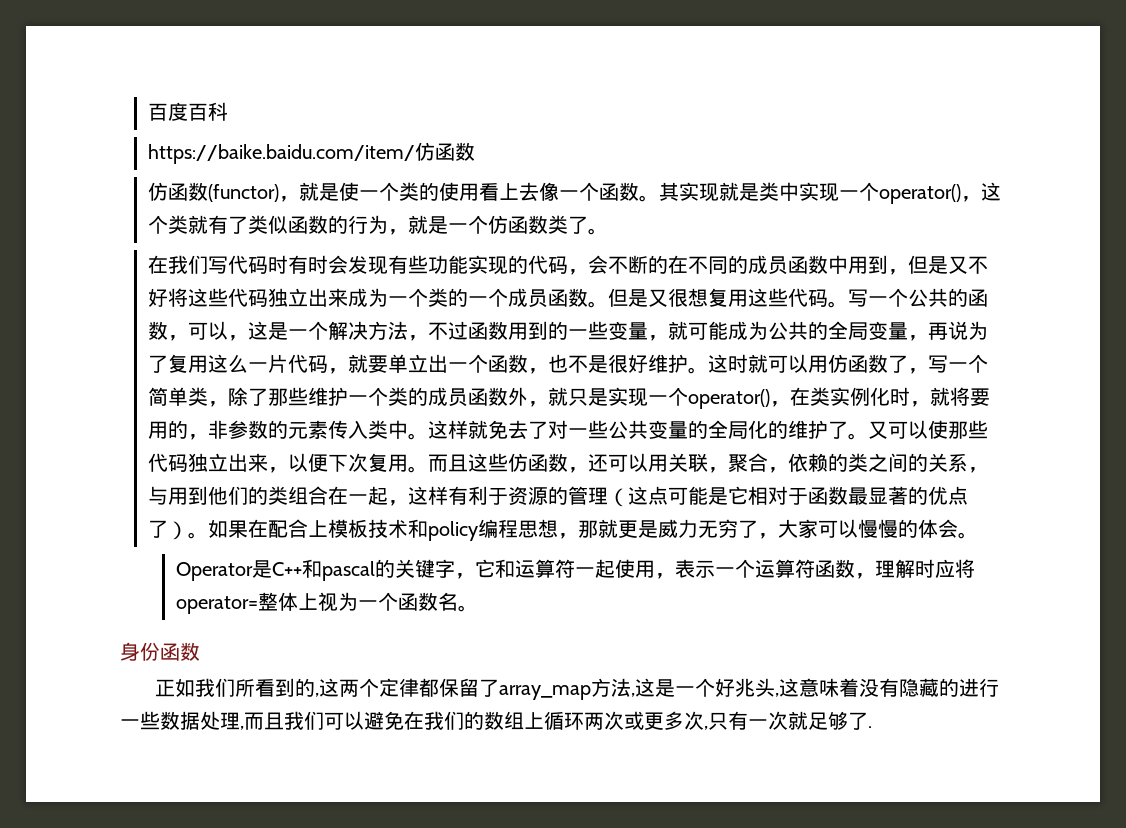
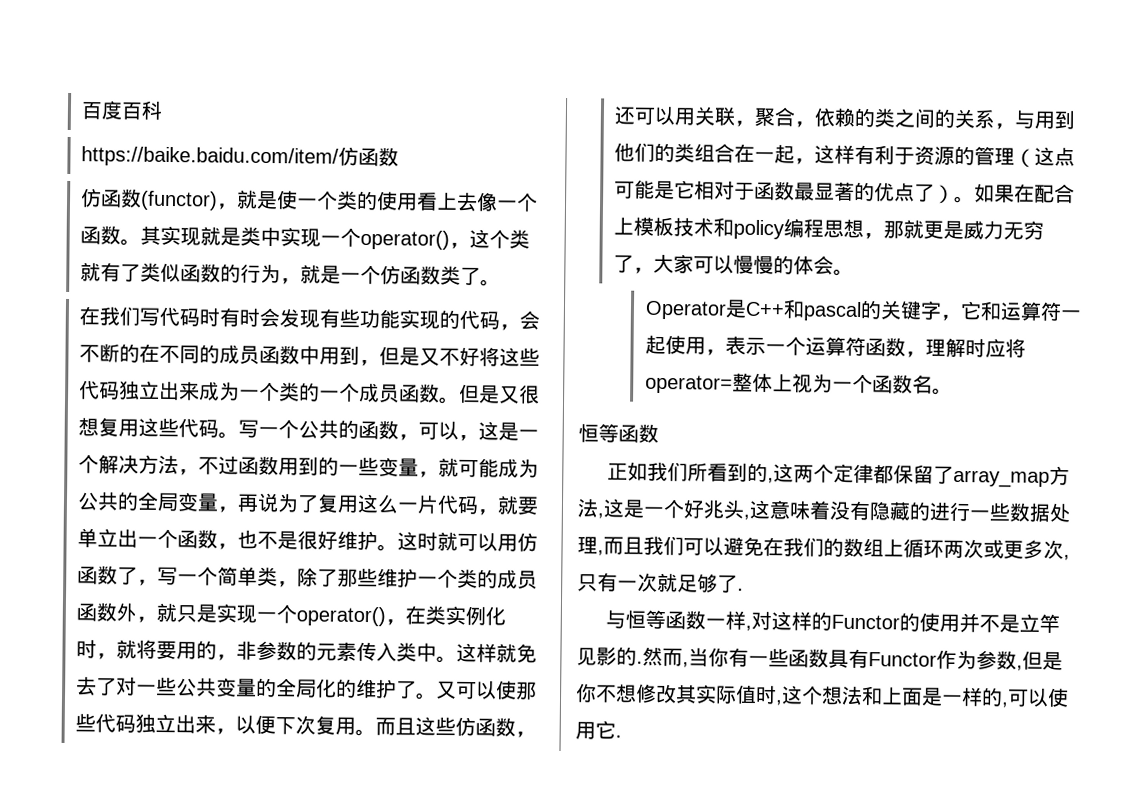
  Operator是C++和pascal的关键字，它和运算符一起使用，表示一个运算符函数，理解时应将operator=整体上视为一个函数名。
- 身份函数
+ 恒等函数
+ 与恒等函数一样,对这样的Functor的使用并不是立竿见影的.然而,当你有一些函数具有Functor作为参数,但是你不想修改其实际值时,这个想法和上面是一样的,可以使用它.

